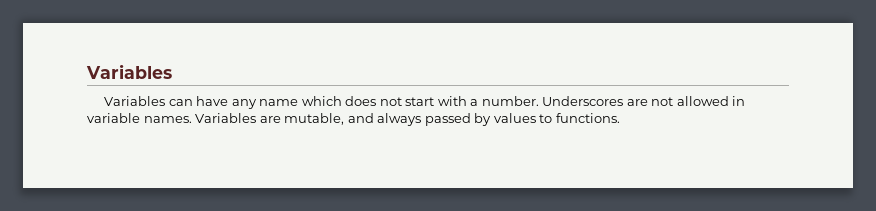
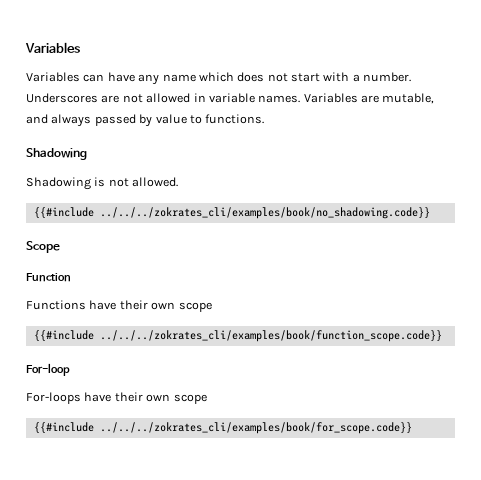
- Variables are mutable, and always passed by values to functions.
+ Variables are mutable, and always passed by value to functions.
+ Shadowing
+ Shadowing is not allowed.
+ {{#include ../../../zokrates_cli/examples/book/no_shadowing.code}}
+ Scope
+ Function
+ Functions have their own scope
+ {{#include ../../../zokrates_cli/examples/book/function_scope.code}}
+ For-loop
+ For-loops have their own scope
+ {{#include ../../../zokrates_cli/examples/book/for_scope.code}}

